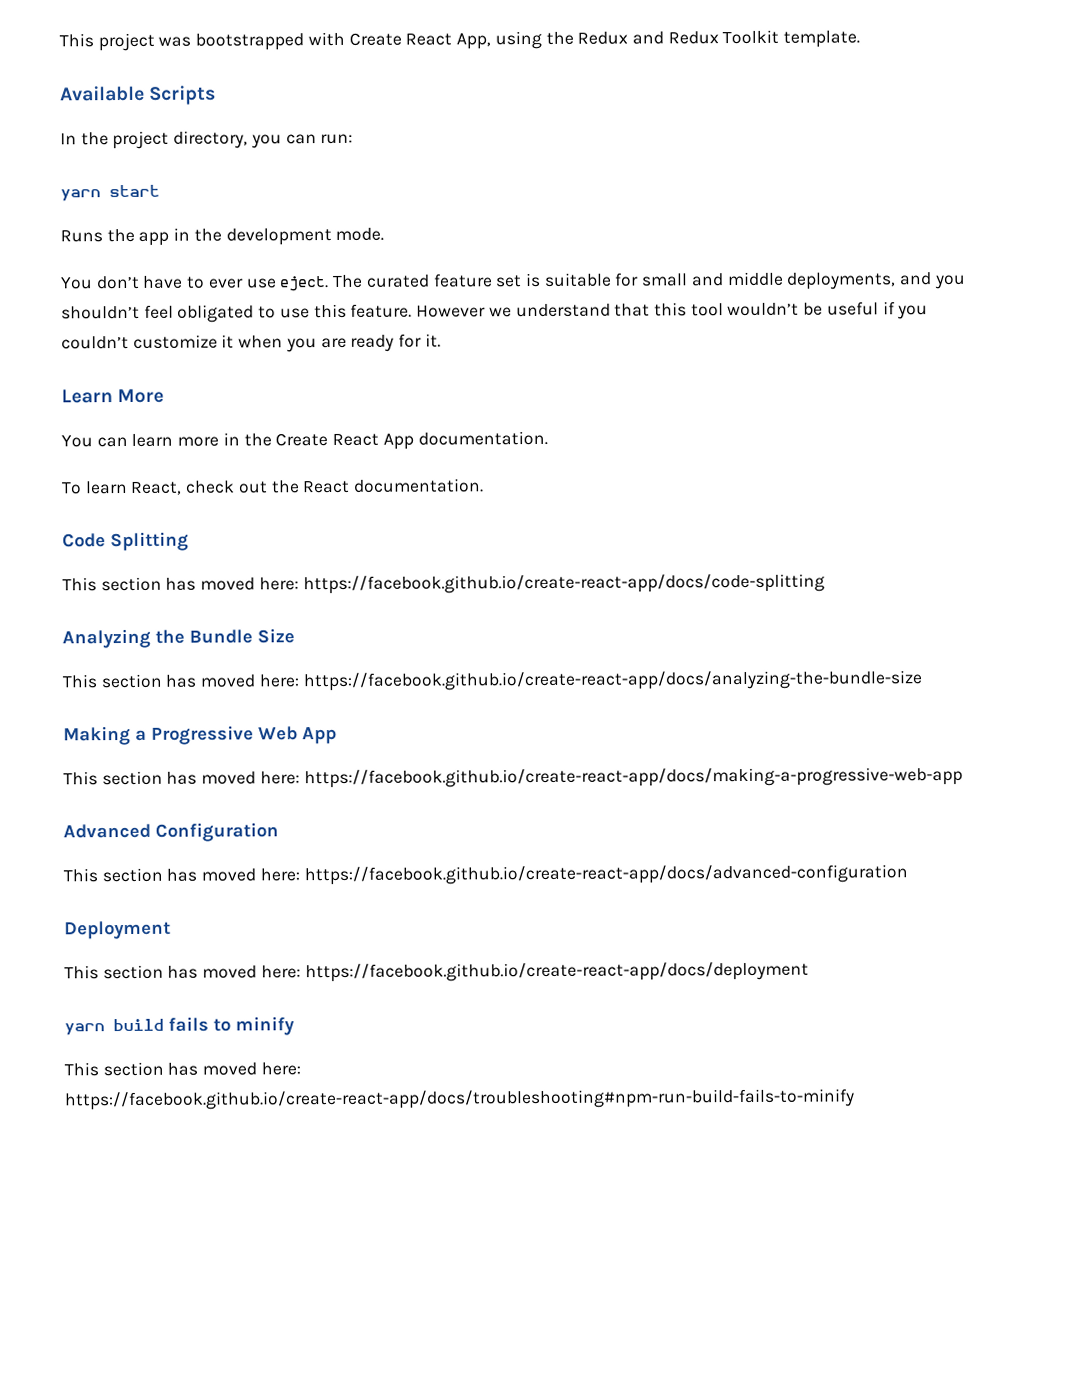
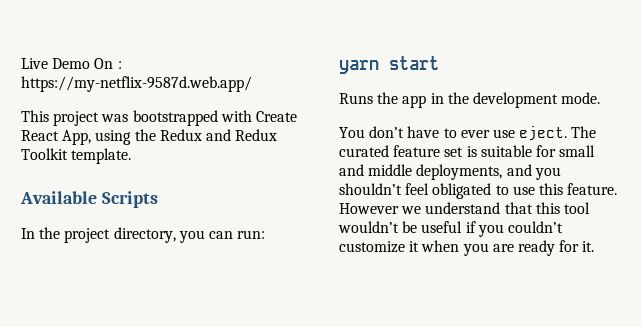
+ Live Demo On : https://my-netflix-9587d.web.app/
- Learn More
- You can learn more in the Create React App documentation.
- To learn React, check out the React documentation.
- Code Splitting
- This section has moved here: https://facebook.github.io/create-react-app/docs/code-splitting
- Analyzing the Bundle Size
- This section has moved here: https://facebook.github.io/create-react-app/docs/analyzing-the-bundle-size
- Making a Progressive Web App
- This section has moved here: https://facebook.github.io/create-react-app/docs/making-a-progressive-web-app
- Advanced Configuration
- This section has moved here: https://facebook.github.io/create-react-app/docs/advanced-configuration
- Deployment
- This section has moved here: https://facebook.github.io/create-react-app/docs/deployment
- yarn build fails to minify
- This section has moved here: https://facebook.github.io/create-react-app/docs/troubleshooting#npm-run-build-fails-to-minify

